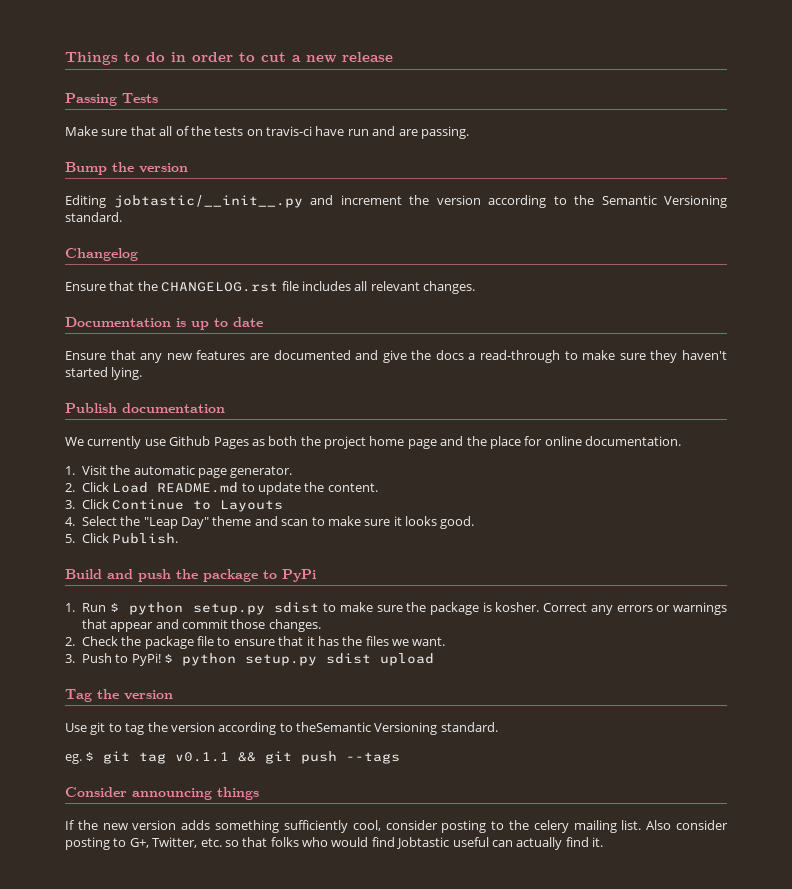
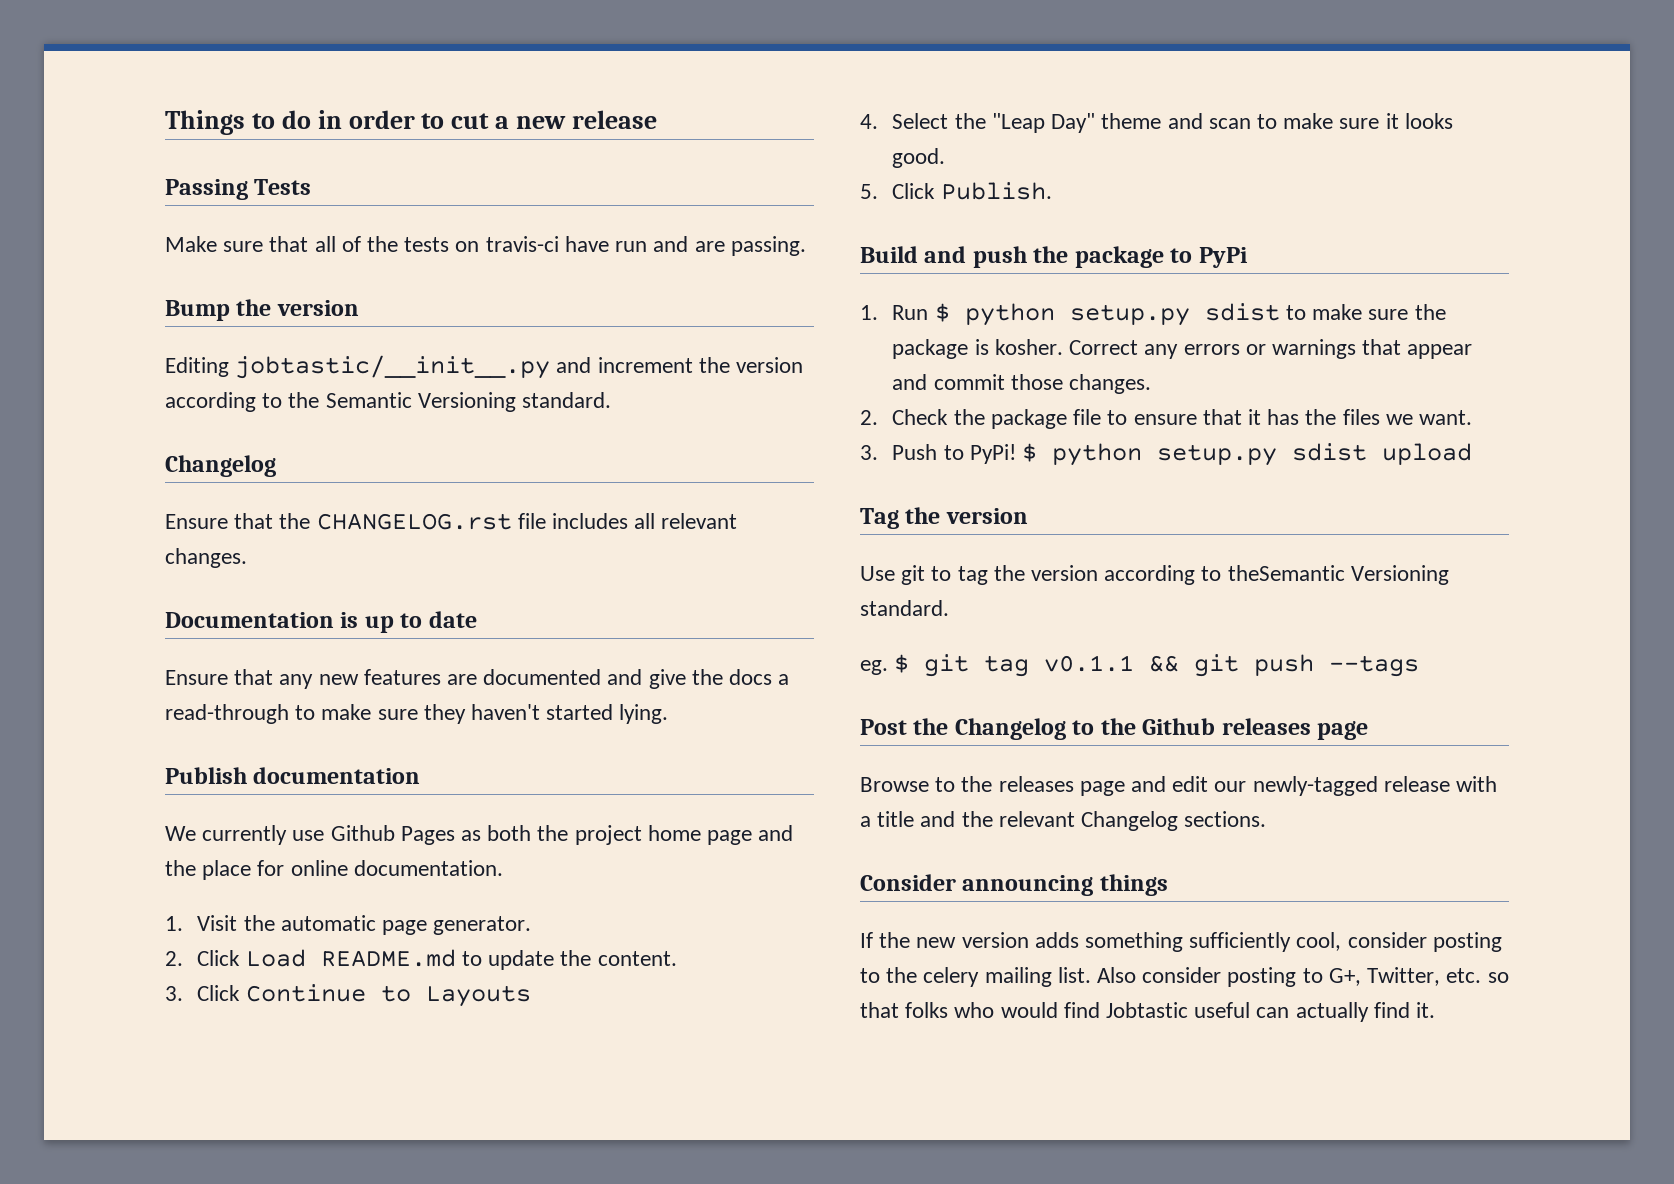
+ Post the Changelog to the Github releases page
+ Browse to the releases page and edit our newly-tagged release with a title and the relevant Changelog sections.

